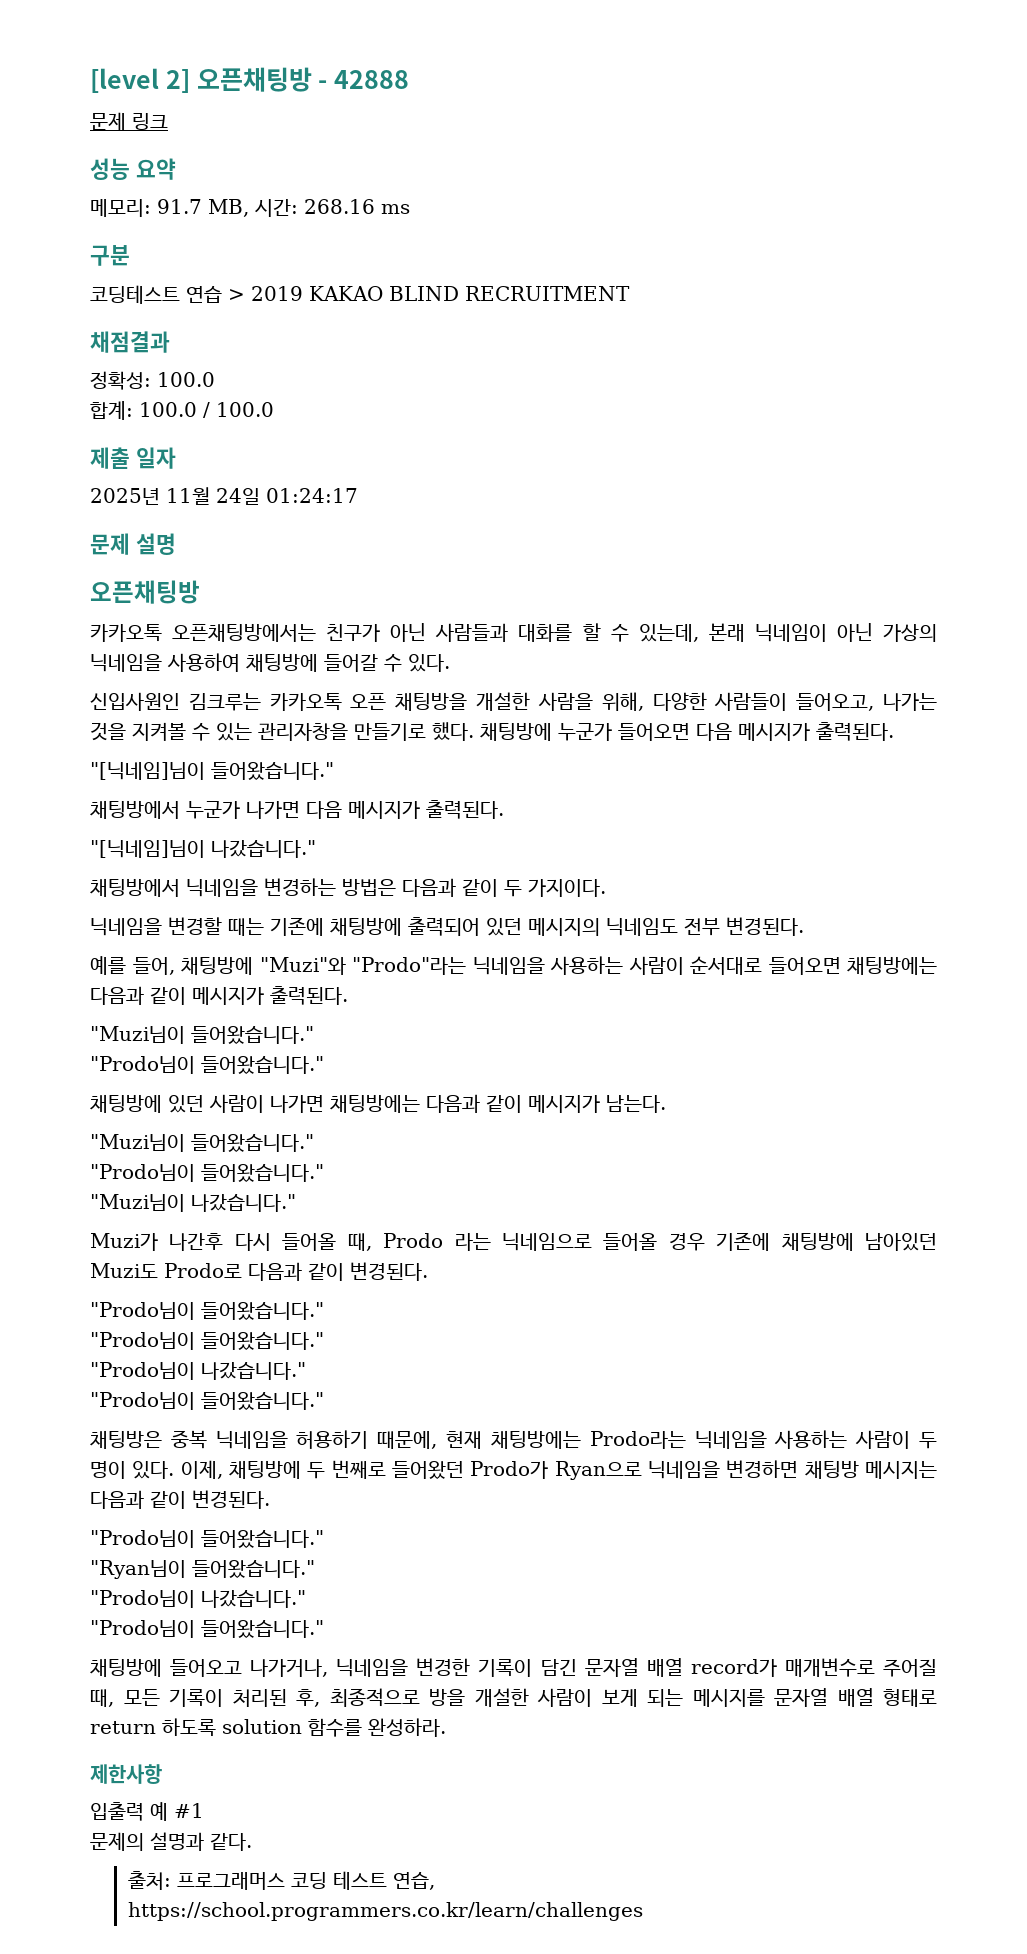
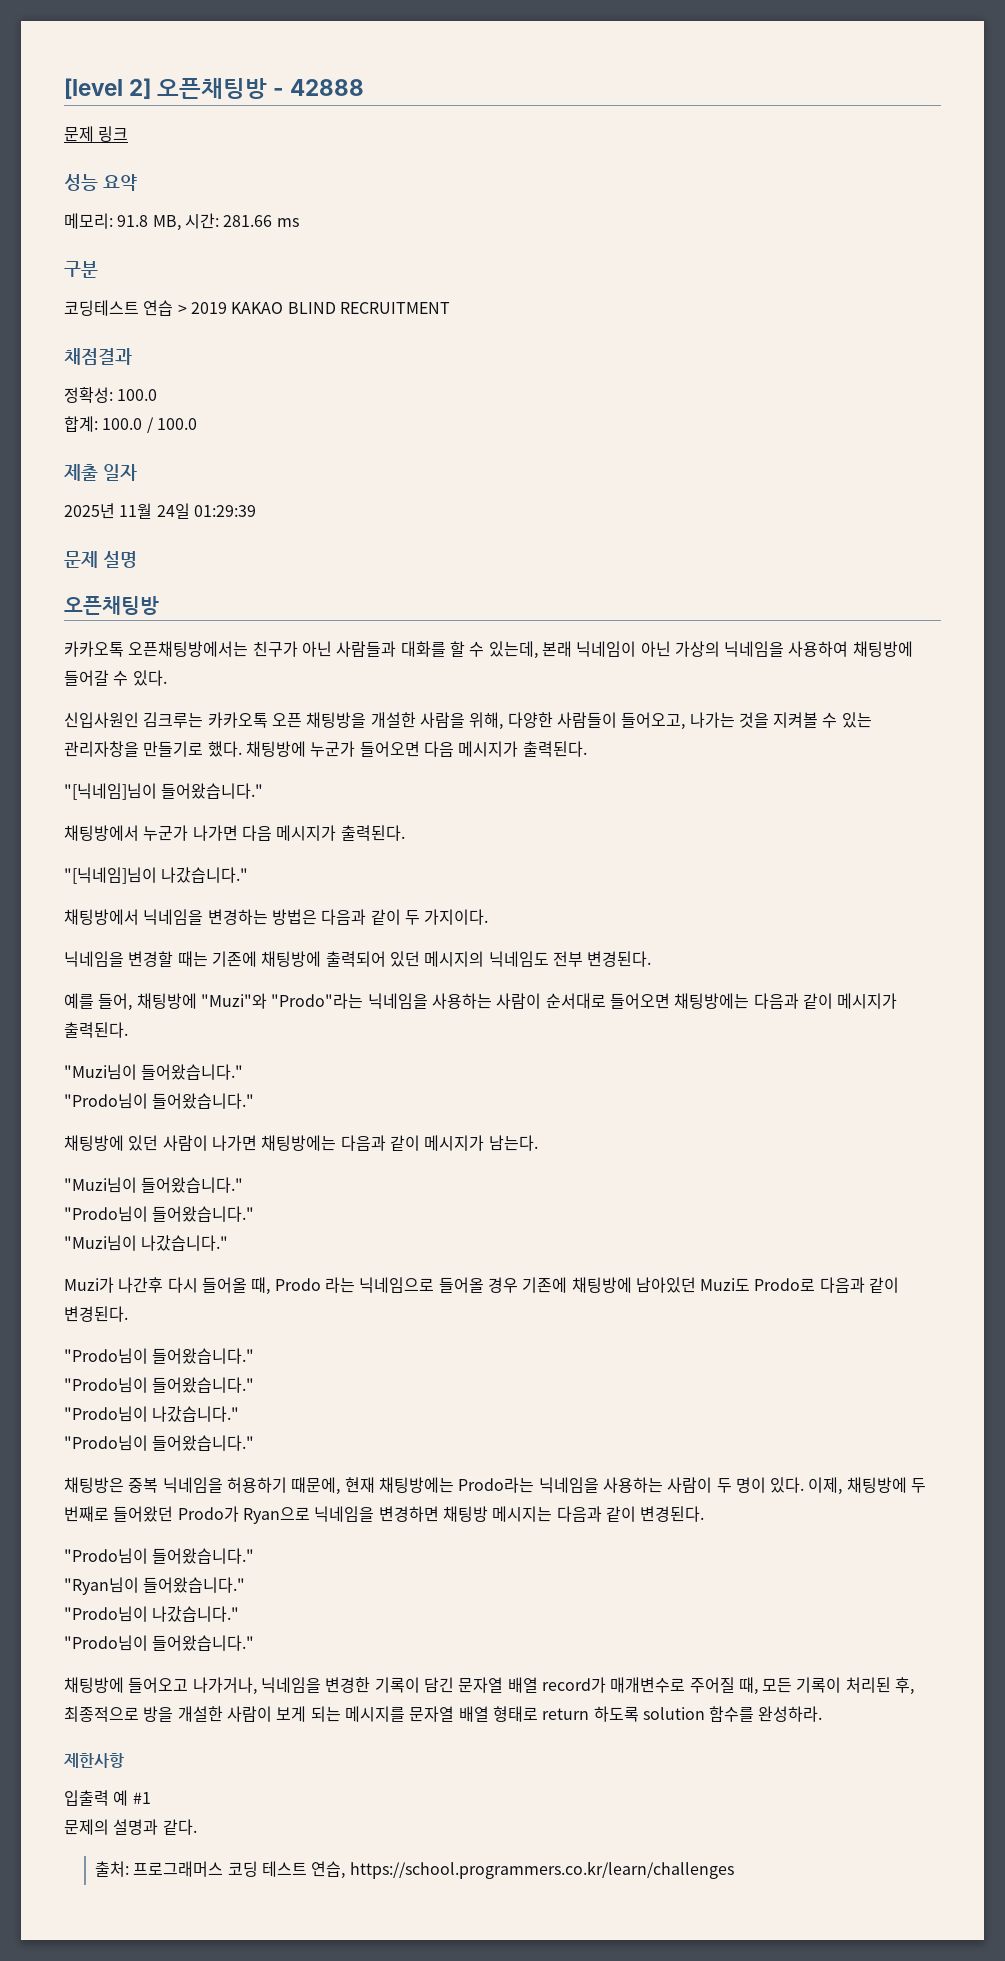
- 메모리: 91.7 MB, 시간: 268.16 ms
+ 메모리: 91.8 MB, 시간: 281.66 ms
- 2025년 11월 24일 01:24:17
+ 2025년 11월 24일 01:29:39

